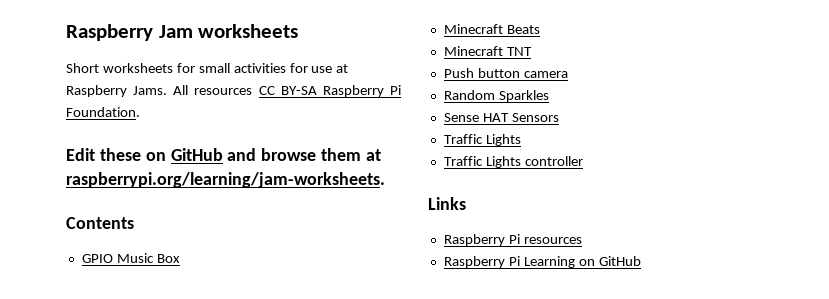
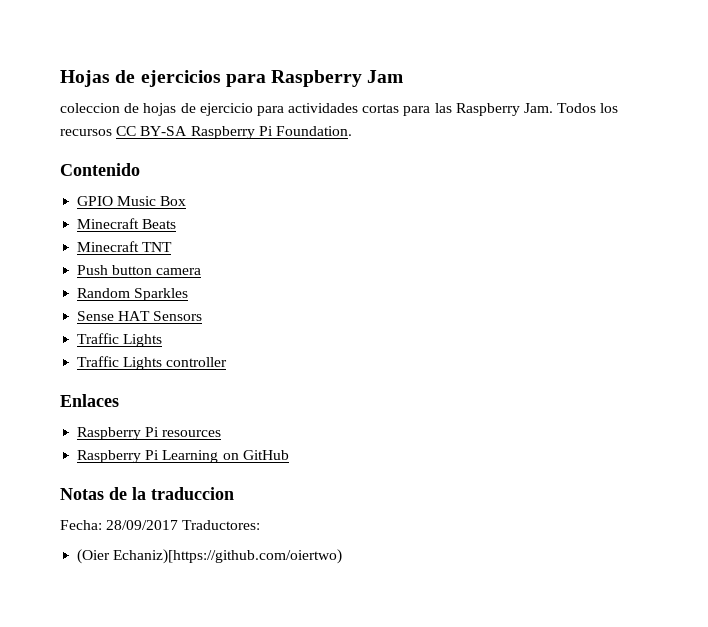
- Raspberry Jam worksheets
- Short worksheets for small activities for use at Raspberry Jams. All resources CC BY-SA Raspberry Pi Foundation.
+ Hojas de ejercicios para Raspberry Jam
+ coleccion de hojas de ejercicio para actividades cortas para las Raspberry Jam. Todos los recursos CC BY-SA Raspberry Pi Foundation.
- Edit these on GitHub and browse them at raspberrypi.org/learning/jam-worksheets.
- Contents
+ Contenido
- Links
+ Enlaces
+ Notas de la traduccion
+ Fecha: 28/09/2017 Traductores:
+ (Oier Echaniz)[https://github.com/oiertwo)

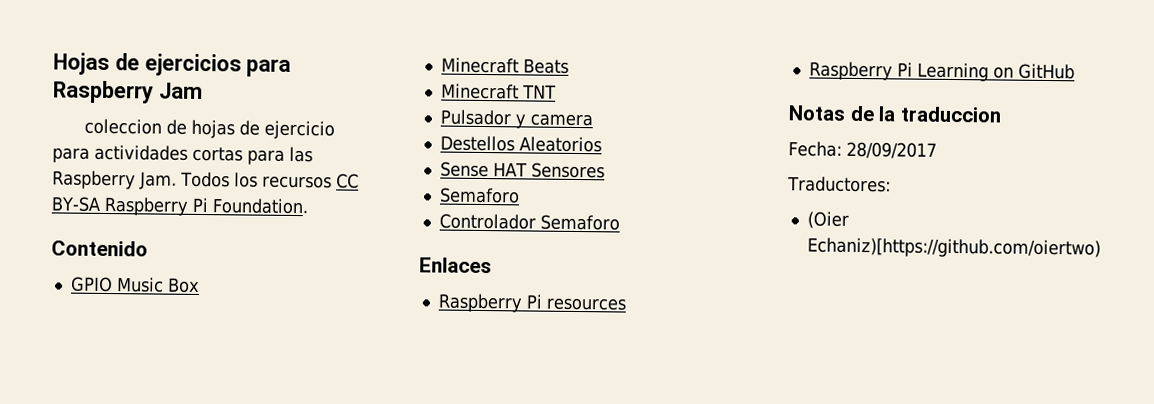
- Push button camera
+ Pulsador y camera
- Random Sparkles
+ Destellos Aleatorios
- Sense HAT Sensors
- Traffic Lights
- Traffic Lights controller
+ Sense HAT Sensores
+ Semaforo
+ Controlador Semaforo
- Fecha: 28/09/2017 Traductores:
+ Fecha: 28/09/2017
+ Traductores:

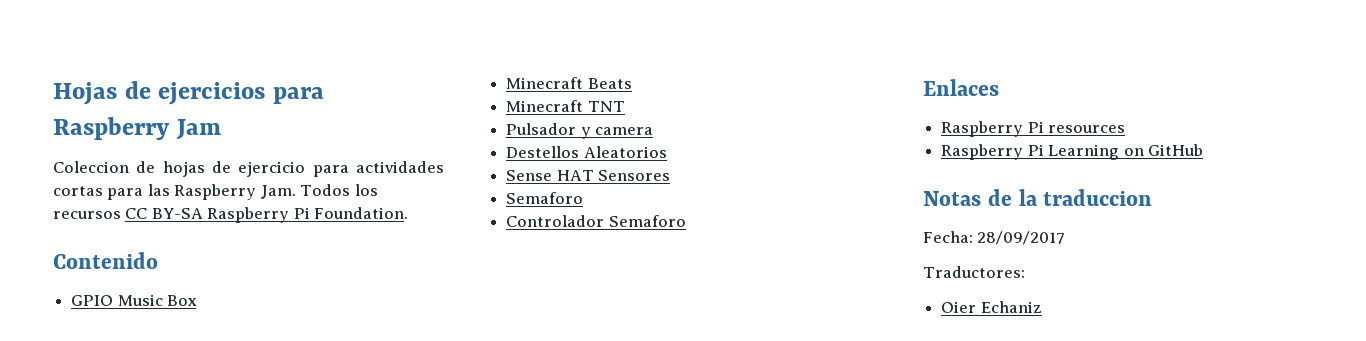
- coleccion de hojas de ejercicio para actividades cortas para las Raspberry Jam. Todos los recursos CC BY-SA Raspberry Pi Foundation.
+ Coleccion de hojas de ejercicio para actividades cortas para las Raspberry Jam. Todos los recursos CC BY-SA Raspberry Pi Foundation.
- (Oier Echaniz)[https://github.com/oiertwo)
+ Oier Echaniz

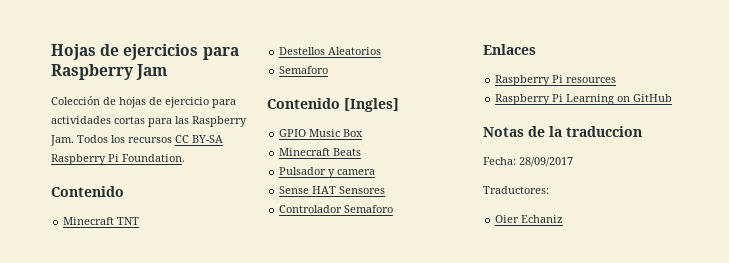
- Coleccion de hojas de ejercicio para actividades cortas para las Raspberry Jam. Todos los recursos CC BY-SA Raspberry Pi Foundation.
+ Colección de hojas de ejercicio para actividades cortas para las Raspberry Jam. Todos los recursos CC BY-SA Raspberry Pi Foundation.
+ Minecraft TNT
+ Destellos Aleatorios
+ Semaforo
+ Contenido [Ingles]
- Minecraft TNT
- Destellos Aleatorios
  Sense HAT Sensores
- Semaforo

